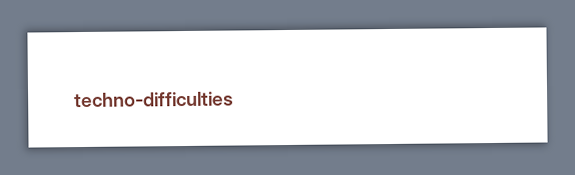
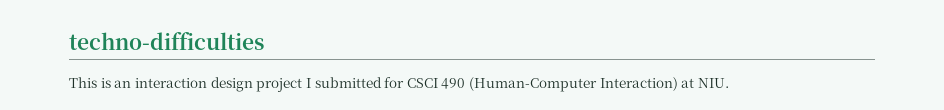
+ This is an interaction design project I submitted for CSCI 490 (Human-Computer Interaction) at NIU.

